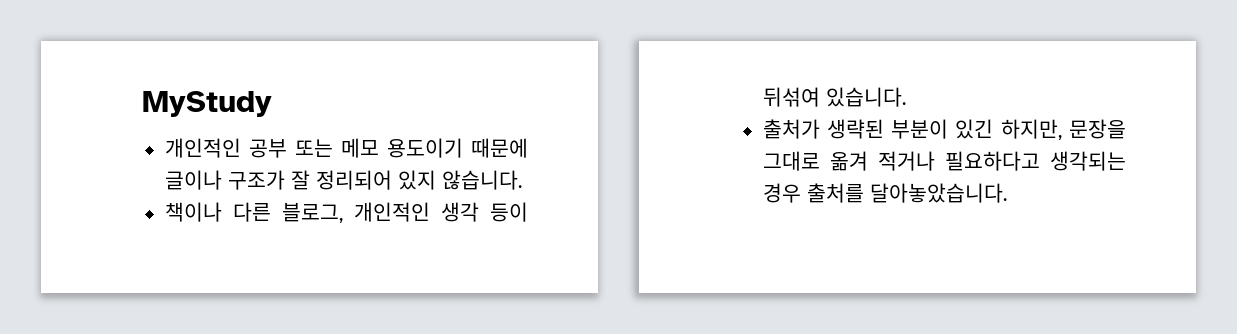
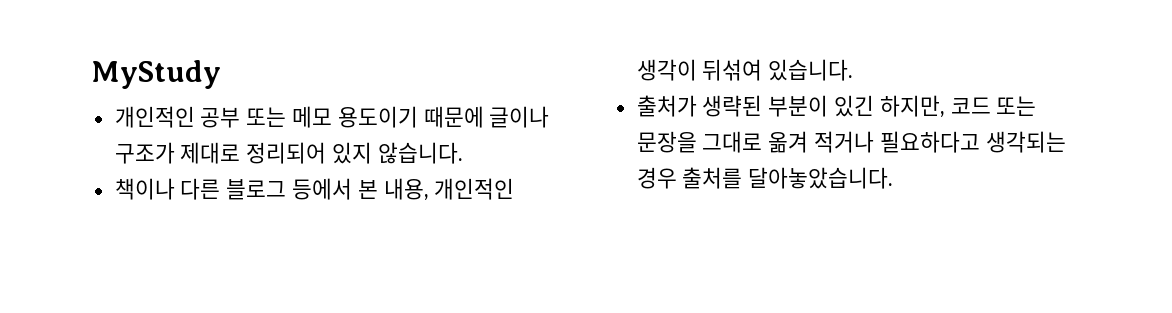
- 개인적인 공부 또는 메모 용도이기 때문에 글이나 구조가 잘 정리되어 있지 않습니다.
+ 개인적인 공부 또는 메모 용도이기 때문에 글이나 구조가 제대로 정리되어 있지 않습니다.
- 책이나 다른 블로그, 개인적인 생각 등이 뒤섞여 있습니다.
+ 책이나 다른 블로그 등에서 본 내용, 개인적인 생각이 뒤섞여 있습니다.
- 출처가 생략된 부분이 있긴 하지만, 문장을 그대로 옮겨 적거나 필요하다고 생각되는 경우 출처를 달아놓았습니다.
+ 출처가 생략된 부분이 있긴 하지만, 코드 또는 문장을 그대로 옮겨 적거나 필요하다고 생각되는 경우 출처를 달아놓았습니다.

